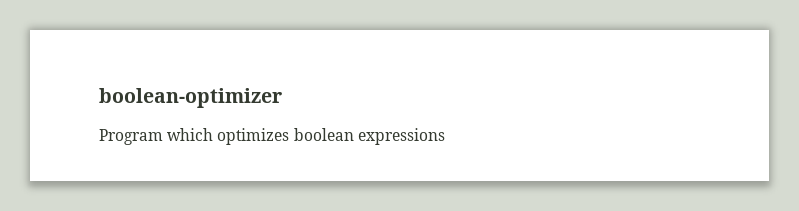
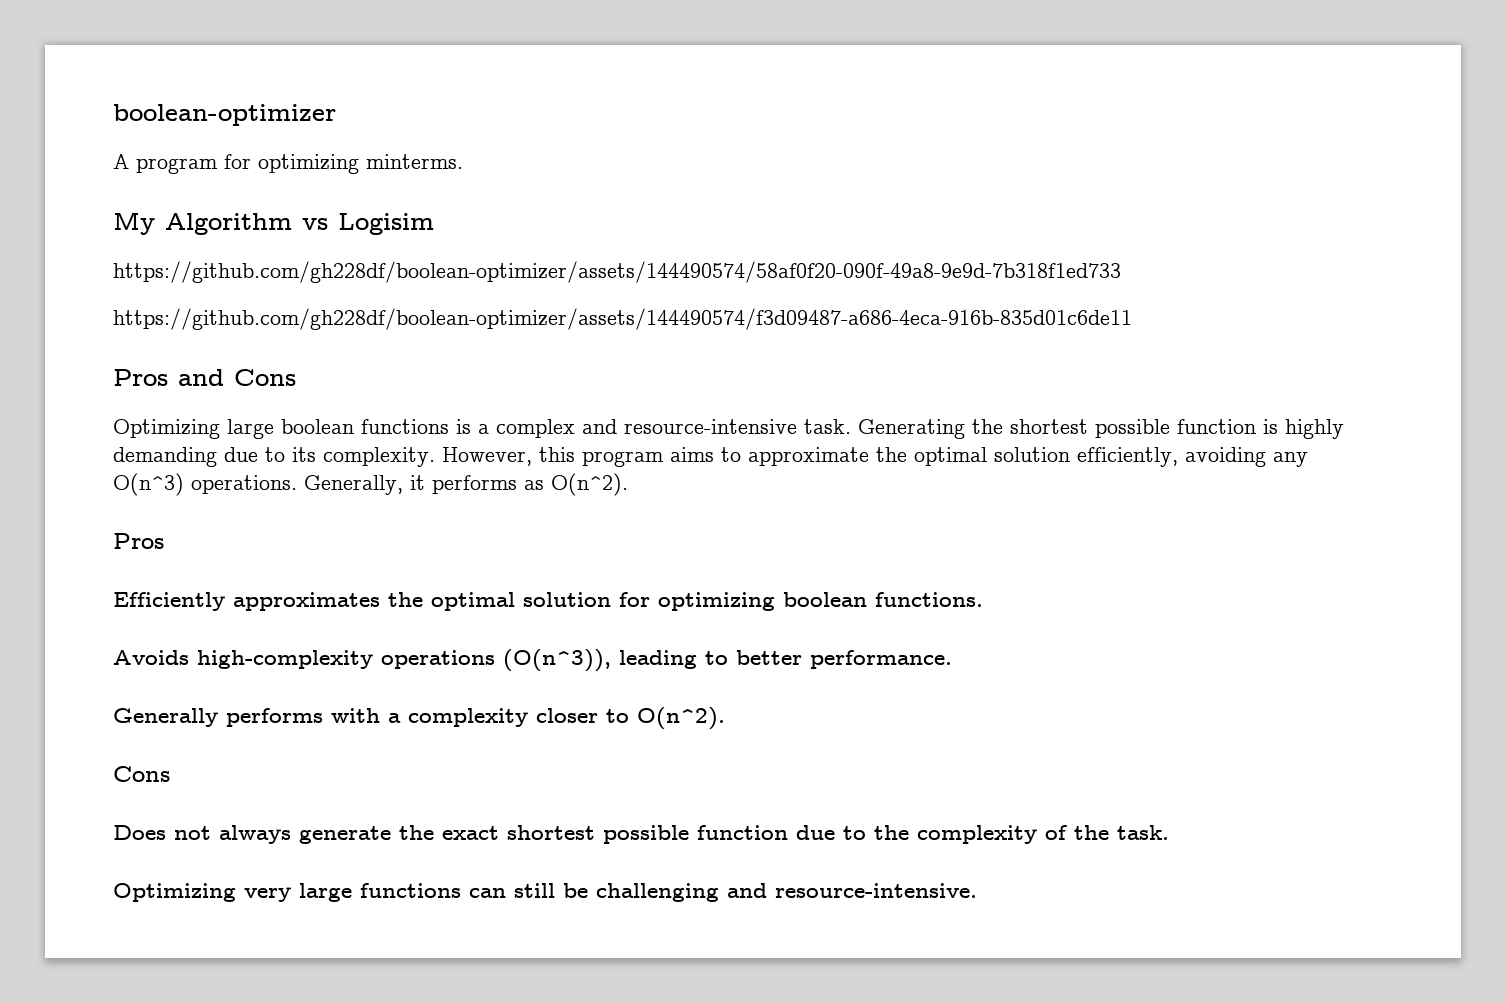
- Program which optimizes boolean expressions
+ A program for optimizing minterms.
+ My Algorithm vs Logisim
+ https://github.com/gh228df/boolean-optimizer/assets/144490574/58af0f20-090f-49a8-9e9d-7b318f1ed733
+ https://github.com/gh228df/boolean-optimizer/assets/144490574/f3d09487-a686-4eca-916b-835d01c6de11
+ Pros and Cons
+ Optimizing large boolean functions is a complex and resource-intensive task. Generating the shortest possible function is highly demanding due to its complexity. However, this program aims to approximate the optimal solution efficiently, avoiding any O(n^3) operations. Generally, it performs as O(n^2).
+ Pros
+ Efficiently approximates the optimal solution for optimizing boolean functions.
+ Avoids high-complexity operations (O(n^3)), leading to better performance.
+ Generally performs with a complexity closer to O(n^2).
+ Cons
+ Does not always generate the exact shortest possible function due to the complexity of the task.
+ Optimizing very large functions can still be challenging and resource-intensive.

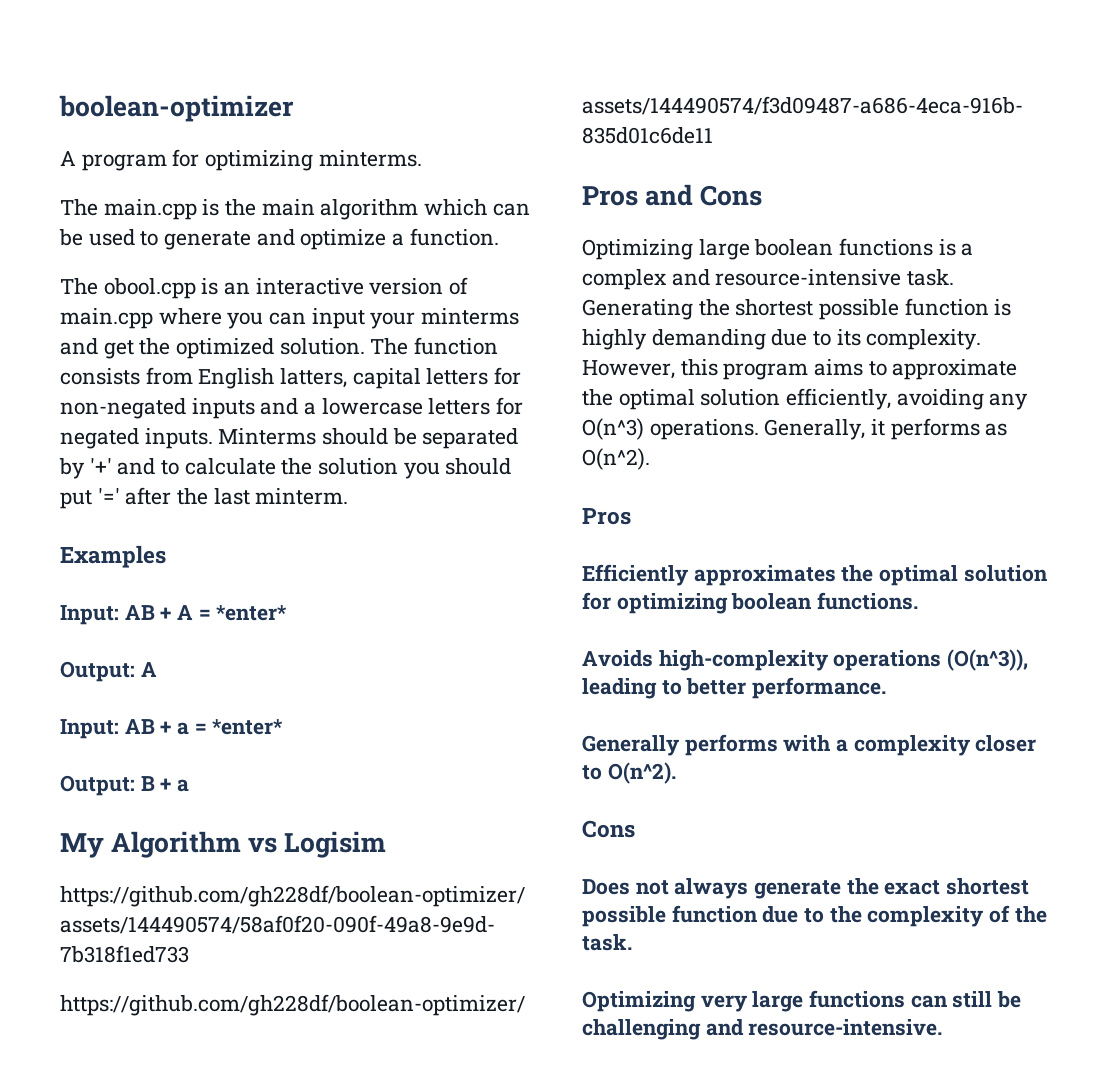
+ The main.cpp is the main algorithm which can be used to generate and optimize a function.
+ The obool.cpp is an interactive version of main.cpp where you can input your minterms and get the optimized solution. The function consists from English latters, capital letters for non-negated inputs and a lowercase letters for negated inputs. Minterms should be separated by '+' and to calculate the solution you should put '=' after the last minterm.
+ Examples
+ Input: AB + A = *enter*
+ Output: A
+ Input: AB + a = *enter*
+ Output: B + a

